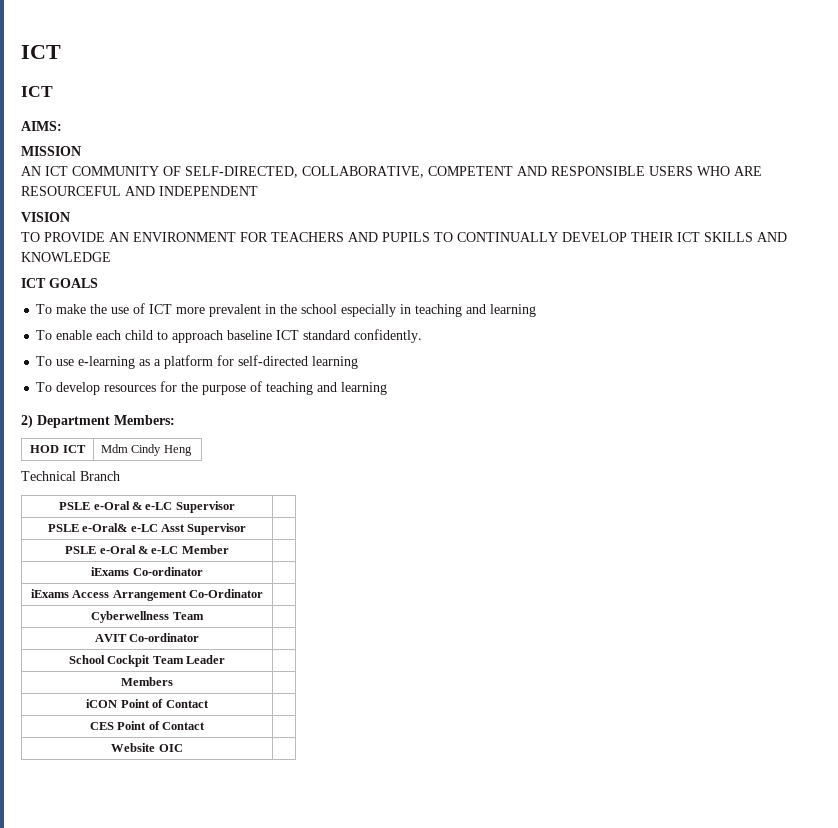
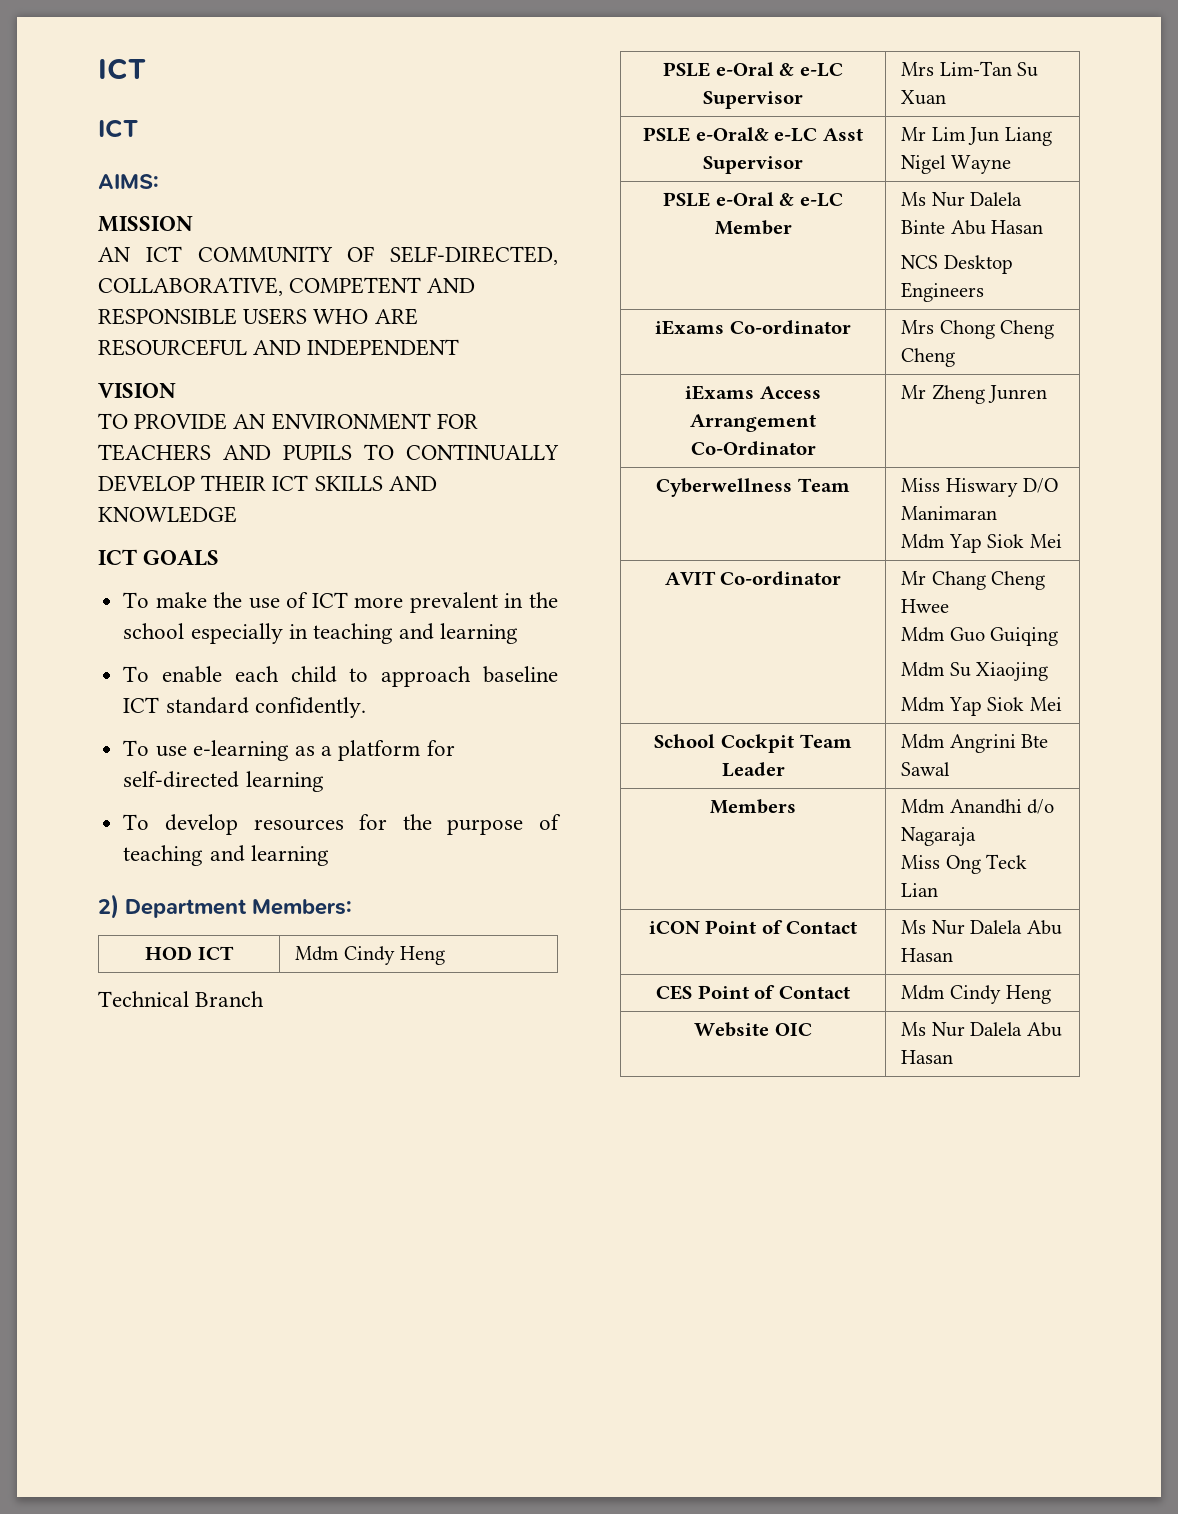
- PSLE e-Oral & e-LC Supervisor |
+ PSLE e-Oral & e-LC Supervisor | Mrs Lim-Tan Su Xuan
- PSLE e-Oral& e-LC Asst Supervisor |
+ PSLE e-Oral& e-LC Asst Supervisor | Mr Lim Jun Liang Nigel Wayne
- PSLE e-Oral & e-LC Member |
- iExams Co-ordinator |
+ PSLE e-Oral & e-LC Member | Ms Nur Dalela Binte Abu Hasan
+ NCS Desktop Engineers
+ iExams Co-ordinator | Mrs Chong Cheng Cheng
- iExams Access Arrangement Co-Ordinator |
+ iExams Access Arrangement Co-Ordinator | Mr Zheng Junren
- Cyberwellness Team |
- AVIT Co-ordinator |
- School Cockpit Team Leader |
- Members |
+ Cyberwellness Team | Miss Hiswary D/O Manimaran
+ Mdm Yap Siok Mei
+ AVIT Co-ordinator | Mr Chang Cheng Hwee
+ Mdm Guo Guiqing
+ Mdm Su Xiaojing
+ Mdm Yap Siok Mei
+ School Cockpit Team Leader | Mdm Angrini Bte Sawal
+ Members | Mdm Anandhi d/o Nagaraja
+ Miss Ong Teck Lian
- iCON Point of Contact |
+ iCON Point of Contact | Ms Nur Dalela Abu Hasan
- CES Point of Contact |
+ CES Point of Contact | Mdm Cindy Heng
- Website OIC |
+ Website OIC | Ms Nur Dalela Abu Hasan

